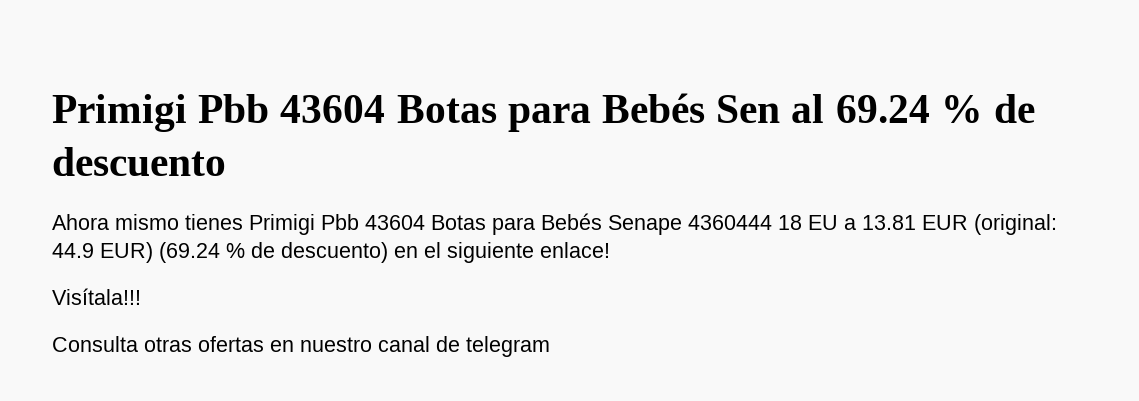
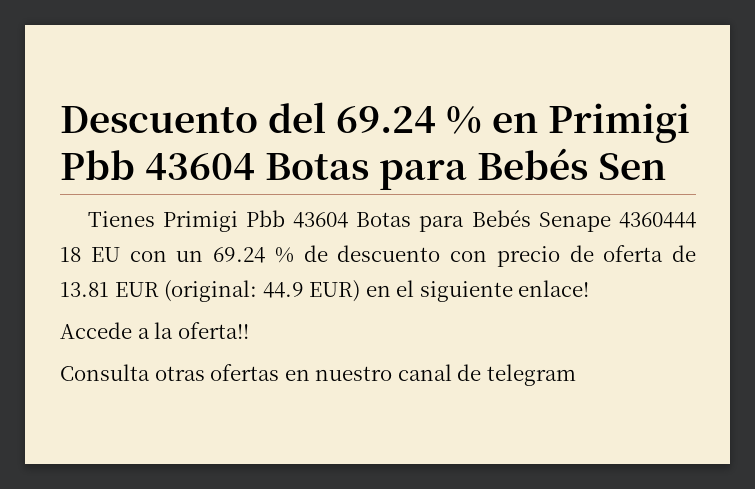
- Primigi Pbb 43604 Botas para Bebés Sen al 69.24 % de descuento
- Ahora mismo tienes Primigi Pbb 43604 Botas para Bebés Senape 4360444 18 EU a 13.81 EUR (original: 44.9 EUR) (69.24 % de descuento) en el siguiente enlace!
+ Descuento del 69.24 % en Primigi Pbb 43604 Botas para Bebés Sen
+ Tienes Primigi Pbb 43604 Botas para Bebés Senape 4360444 18 EU con un 69.24 % de descuento con precio de oferta de 13.81 EUR (original: 44.9 EUR) en el siguiente enlace!
- Visítala!!!
+ Accede a la oferta!!

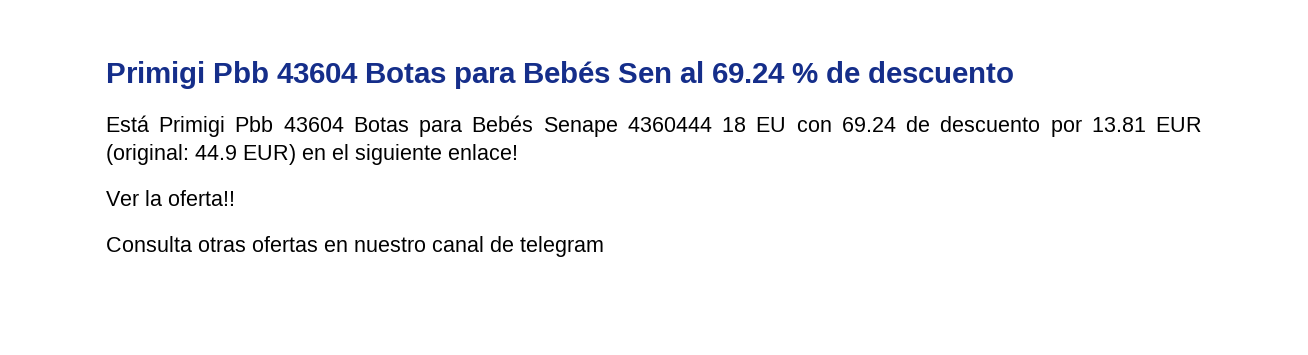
- Descuento del 69.24 % en Primigi Pbb 43604 Botas para Bebés Sen
- Tienes Primigi Pbb 43604 Botas para Bebés Senape 4360444 18 EU con un 69.24 % de descuento con precio de oferta de 13.81 EUR (original: 44.9 EUR) en el siguiente enlace!
+ Primigi Pbb 43604 Botas para Bebés Sen al 69.24 % de descuento
+ Está Primigi Pbb 43604 Botas para Bebés Senape 4360444 18 EU con 69.24 de descuento por 13.81 EUR (original: 44.9 EUR) en el siguiente enlace!
- Accede a la oferta!!
+ Ver la oferta!!

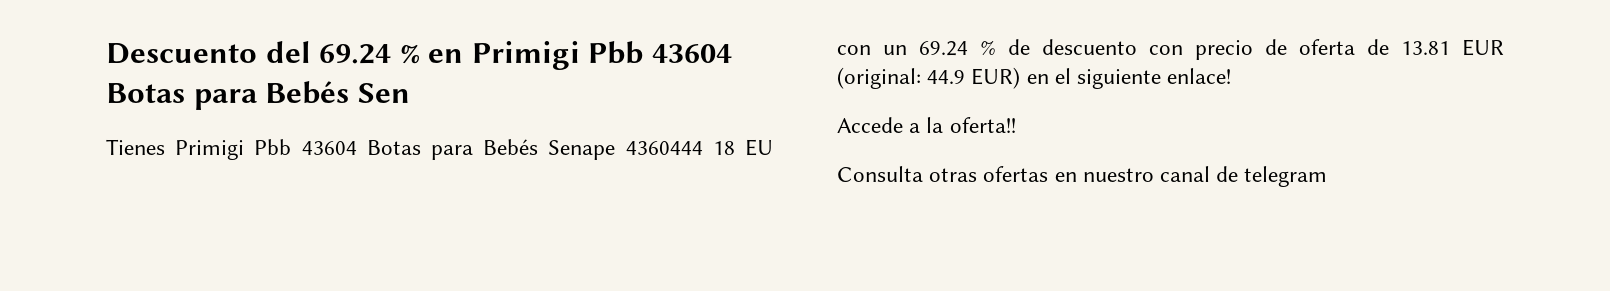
- Primigi Pbb 43604 Botas para Bebés Sen al 69.24 % de descuento
- Está Primigi Pbb 43604 Botas para Bebés Senape 4360444 18 EU con 69.24 de descuento por 13.81 EUR (original: 44.9 EUR) en el siguiente enlace!
+ Descuento del 69.24 % en Primigi Pbb 43604 Botas para Bebés Sen
+ Tienes Primigi Pbb 43604 Botas para Bebés Senape 4360444 18 EU con un 69.24 % de descuento con precio de oferta de 13.81 EUR (original: 44.9 EUR) en el siguiente enlace!
- Ver la oferta!!
+ Accede a la oferta!!

